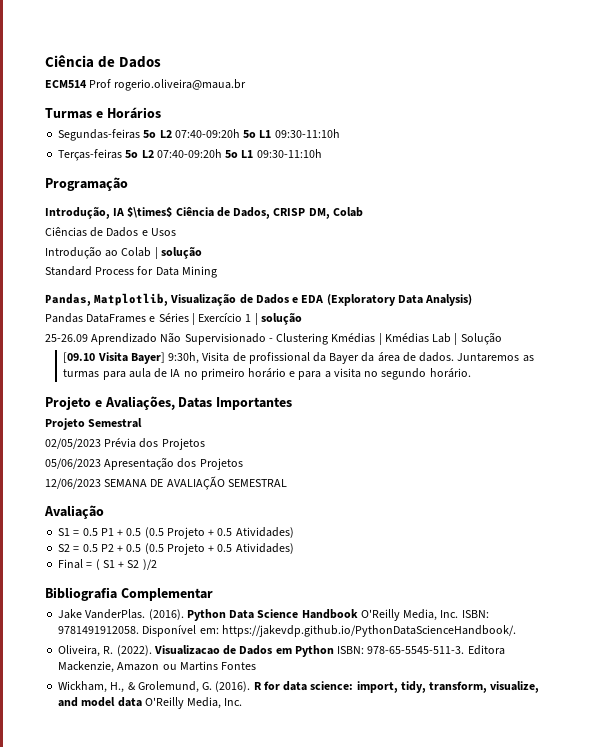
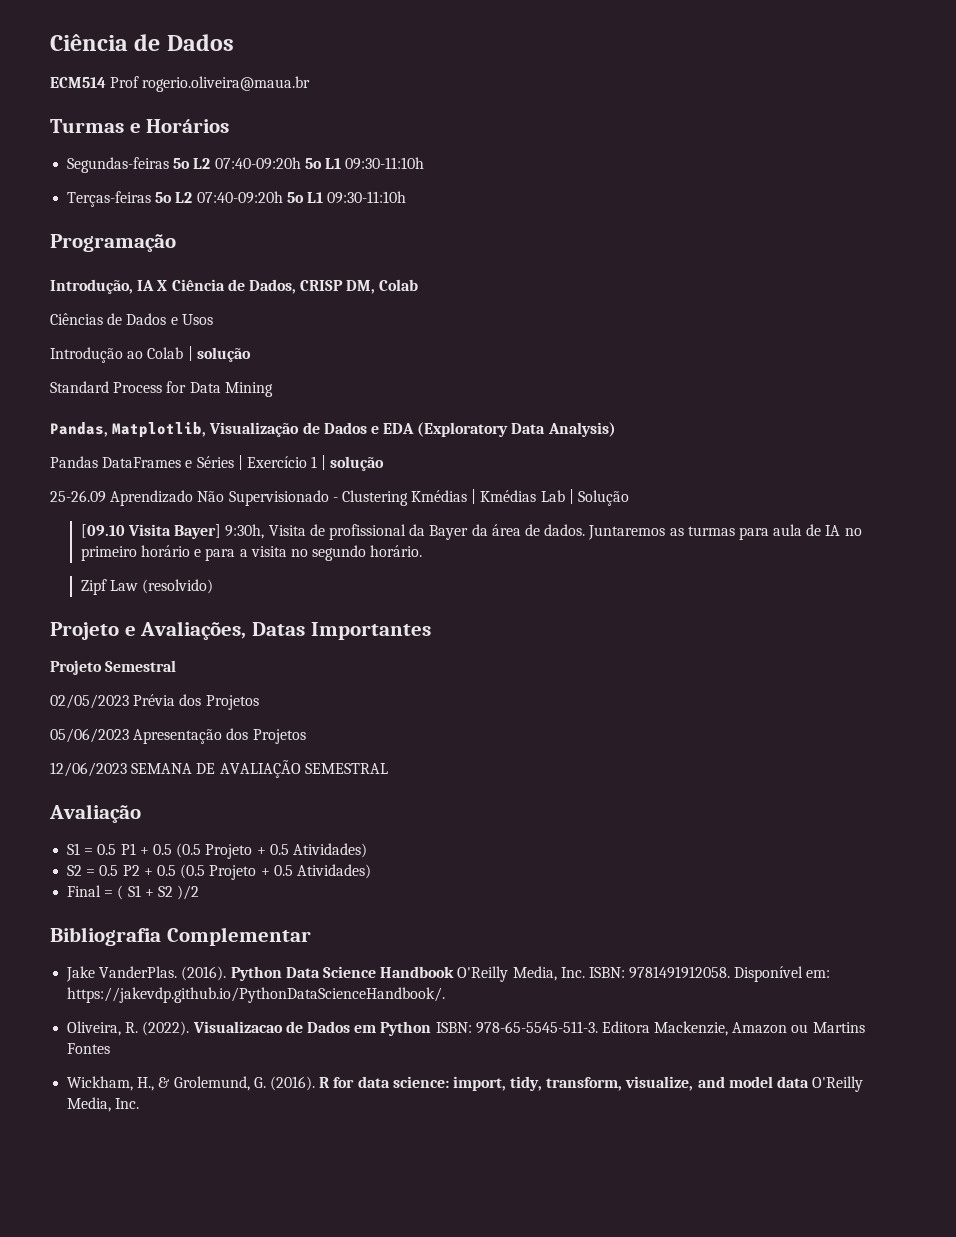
- Introdução, IA $\times$ Ciência de Dados, CRISP DM, Colab
+ Introdução, IA X Ciência de Dados, CRISP DM, Colab
+ Zipf Law (resolvido)

